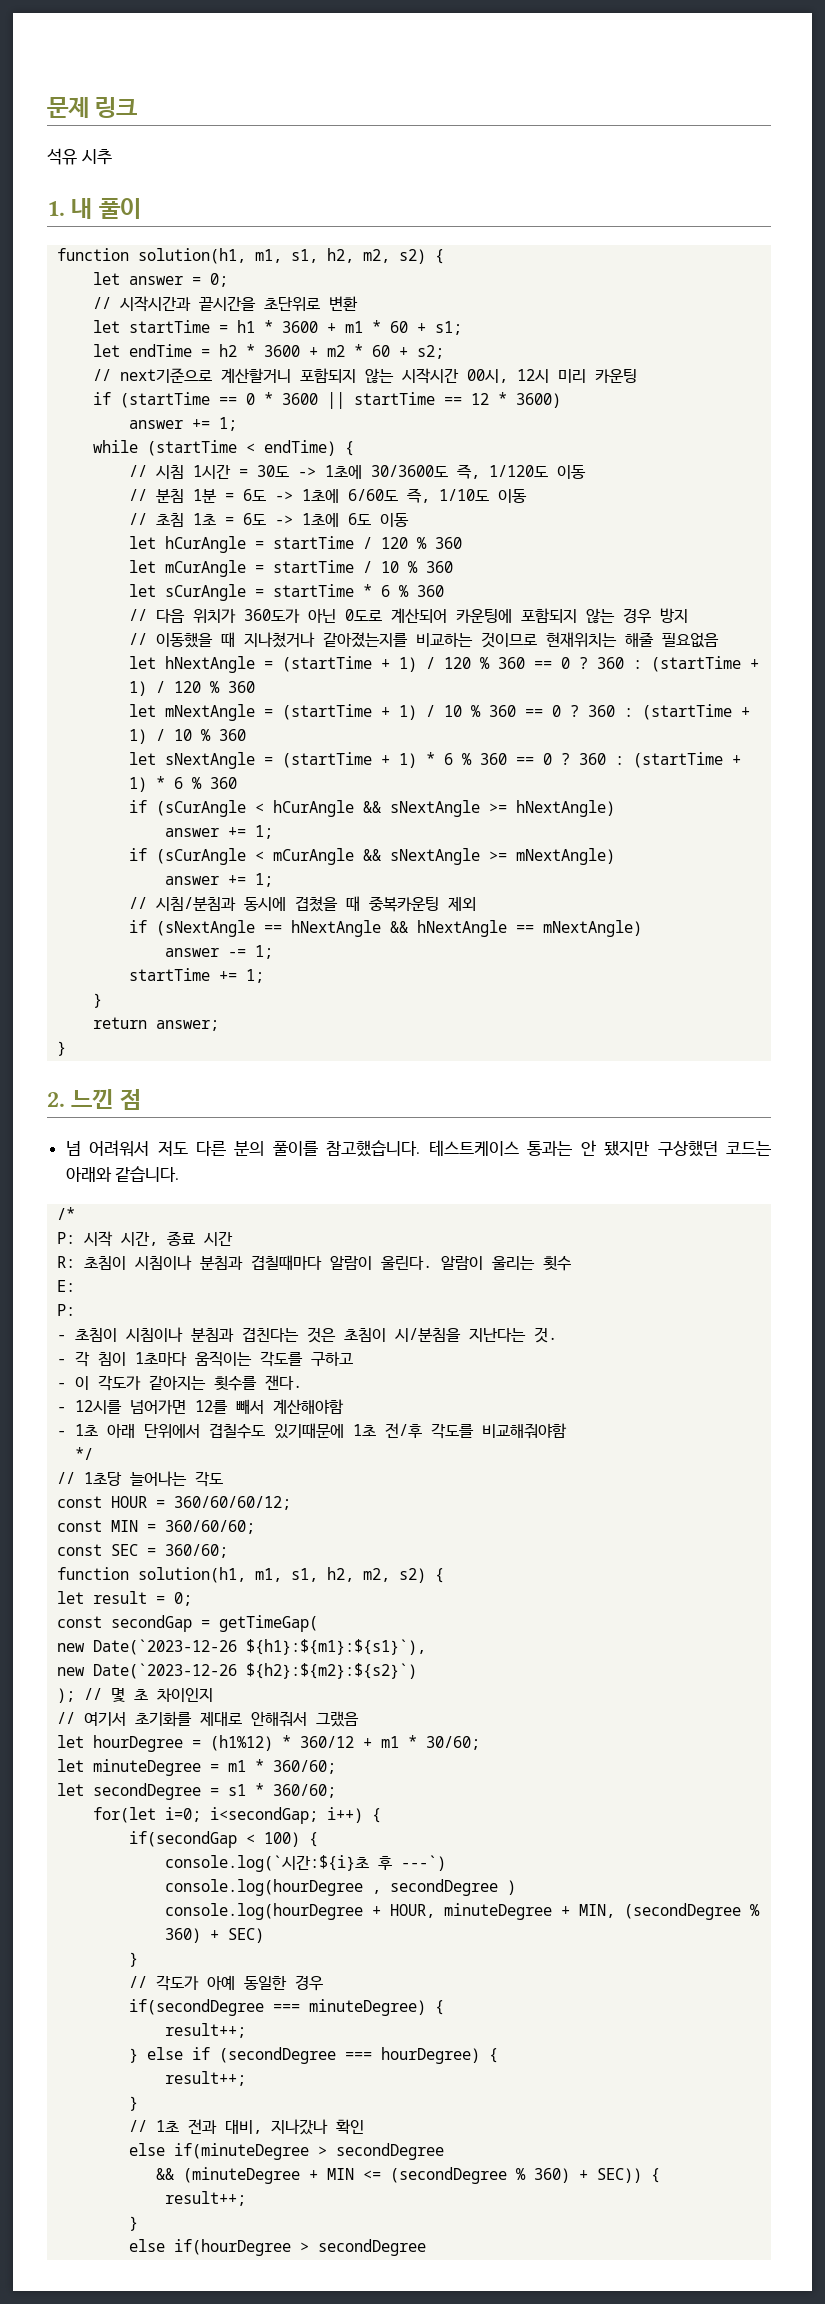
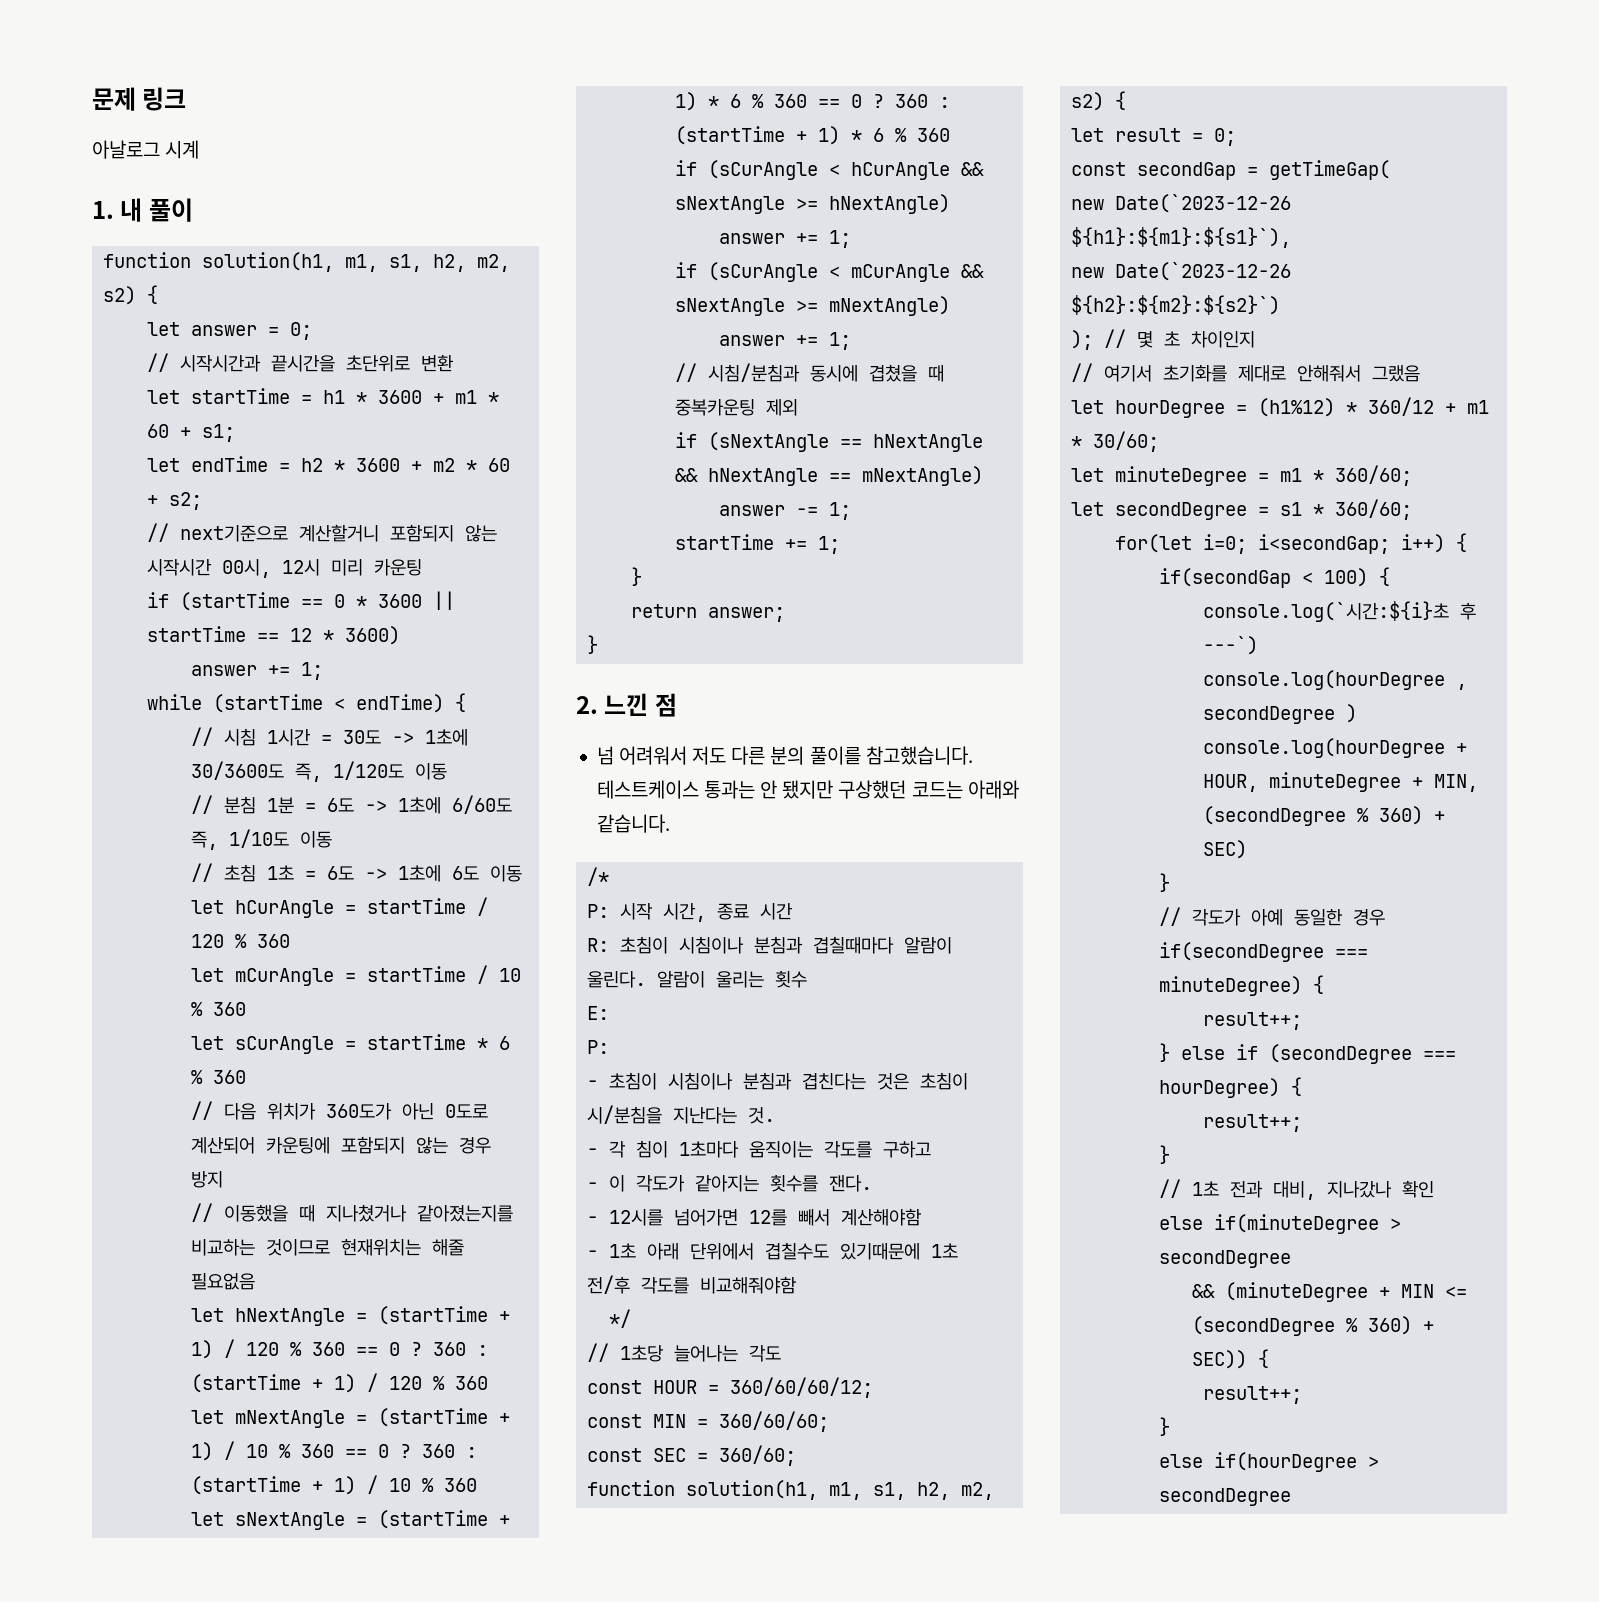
- 석유 시추
+ 아날로그 시계

